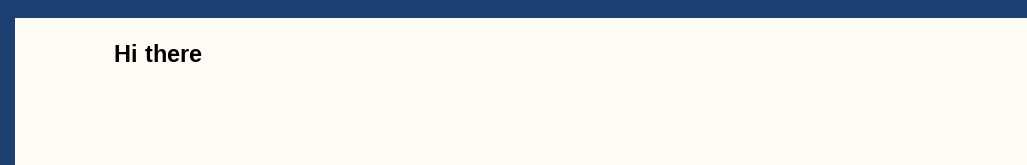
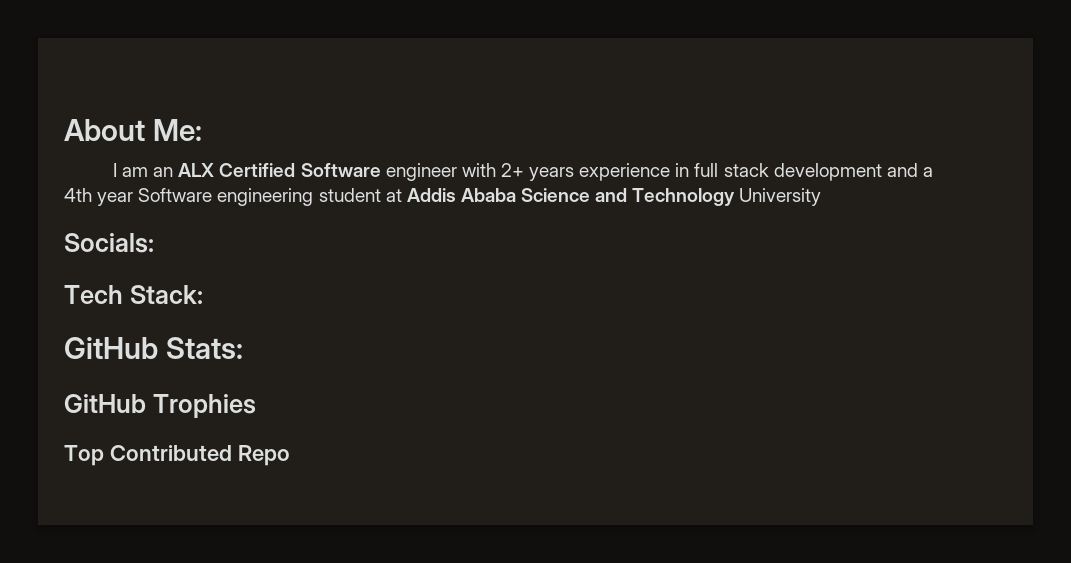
- Hi there
+ About Me:
+ I am an ALX Certified Software engineer with 2+ years experience in full stack development and a 4th year Software engineering student at Addis Ababa Science and Technology University
+ Socials:
+ Tech Stack:
+ GitHub Stats:
+ GitHub Trophies
+ Top Contributed Repo

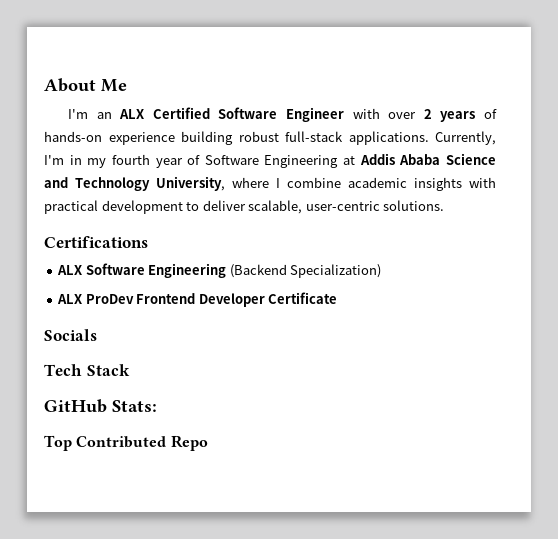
- About Me:
- I am an ALX Certified Software engineer with 2+ years experience in full stack development and a 4th year Software engineering student at Addis Ababa Science and Technology University
- Socials:
+ About Me
+ I'm an ALX Certified Software Engineer with over 2 years of hands-on experience building robust full-stack applications. Currently, I'm in my fourth year of Software Engineering at Addis Ababa Science and Technology University, where I combine academic insights with practical development to deliver scalable, user-centric solutions.
+ Certifications
+ ALX Software Engineering (Backend Specialization)
+ ALX ProDev Frontend Developer Certificate
+ Socials
- Tech Stack:
+ Tech Stack
- GitHub Trophies

